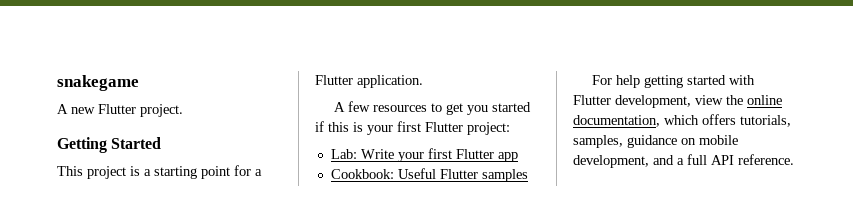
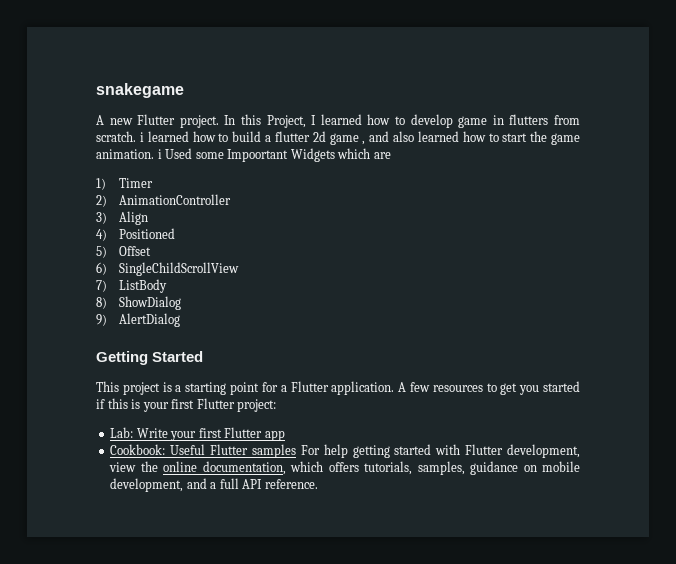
+ In this Project, I learned how to develop game in flutters from scratch. i learned how to build a flutter 2d game , and also learned how to start the game animation. i Used some Impoortant Widgets which are
+ 1) Timer
+ 2) AnimationController
+ 3) Align
+ 4) Positioned
+ 5) Offset
+ 6) SingleChildScrollView
+ 7) ListBody
+ 8) ShowDialog
+ 9) AlertDialog
- This project is a starting point for a Flutter application.
- A few resources to get you started if this is your first Flutter project:
+ This project is a starting point for a Flutter application. A few resources to get you started if this is your first Flutter project:
- Cookbook: Useful Flutter samples
- For help getting started with Flutter development, view the online documentation, which offers tutorials, samples, guidance on mobile development, and a full API reference.
+ Cookbook: Useful Flutter samples For help getting started with Flutter development, view the online documentation, which offers tutorials, samples, guidance on mobile development, and a full API reference.

